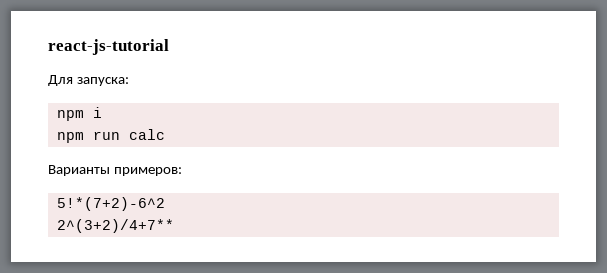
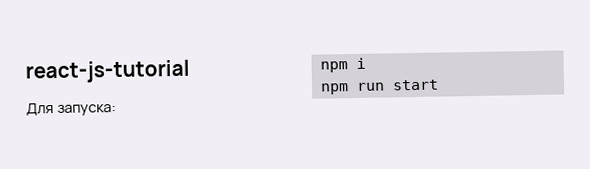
- npm run calc
- Варианты примеров:
- 5!*(7+2)-6^2
- 2^(3+2)/4+7**
+ npm run start

